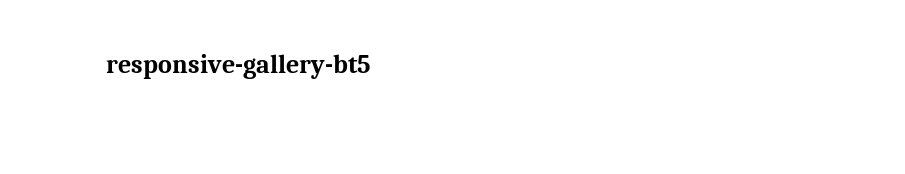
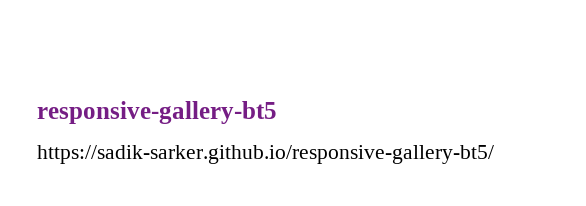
+ https://sadik-sarker.github.io/responsive-gallery-bt5/

